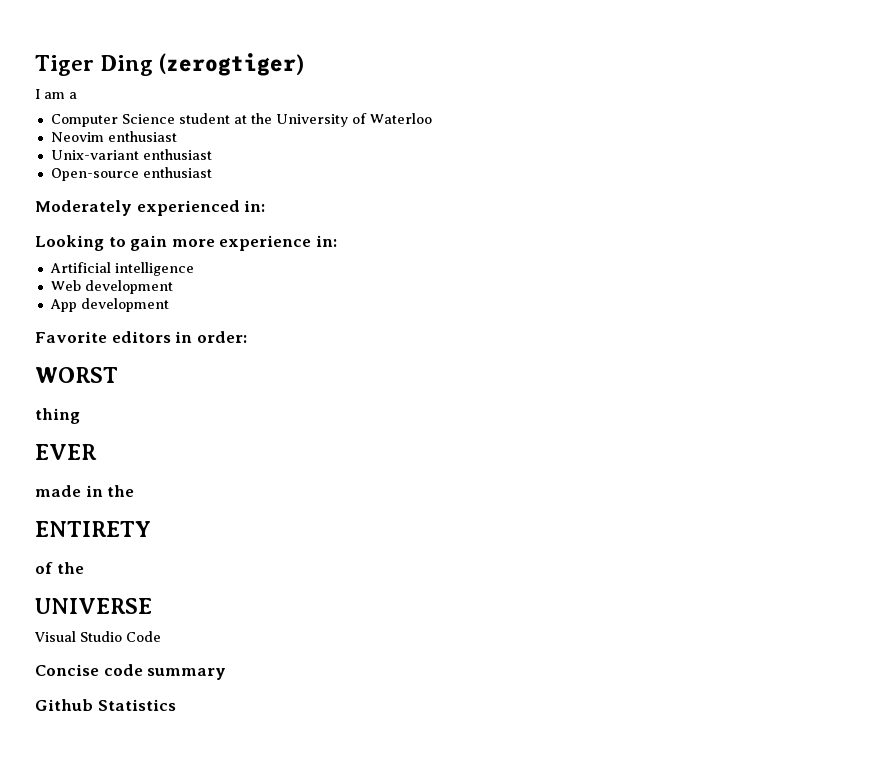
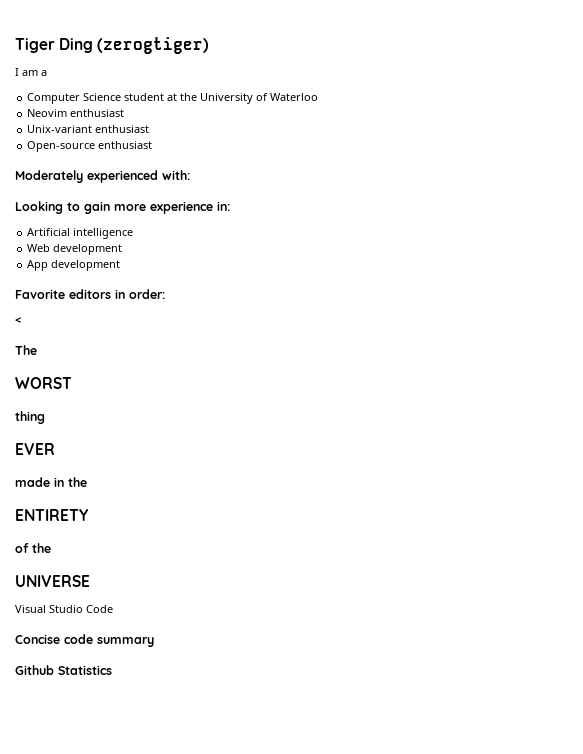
- Moderately experienced in:
+ Moderately experienced with:
+ <
+ The

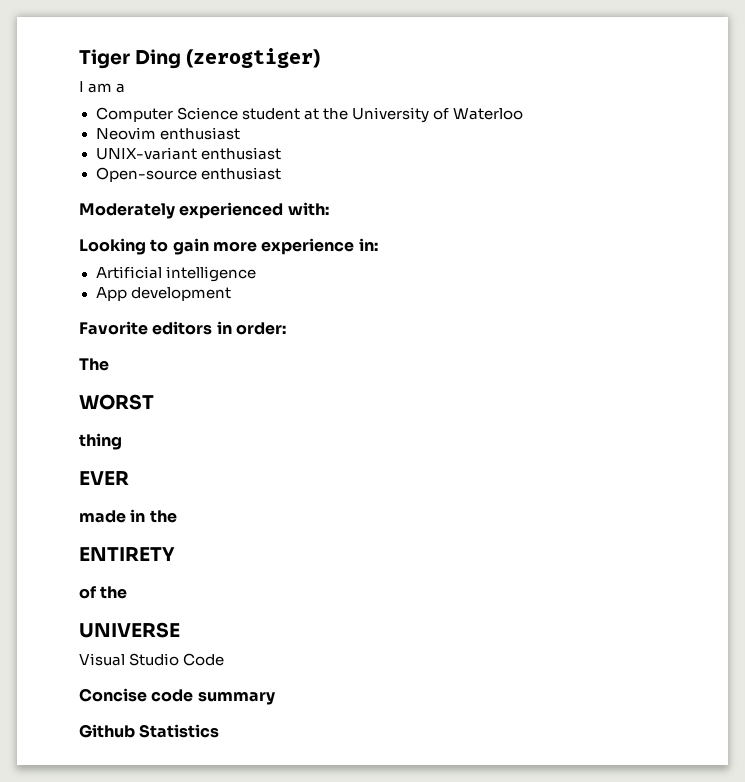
- Unix-variant enthusiast
+ UNIX-variant enthusiast
- Web development
- <

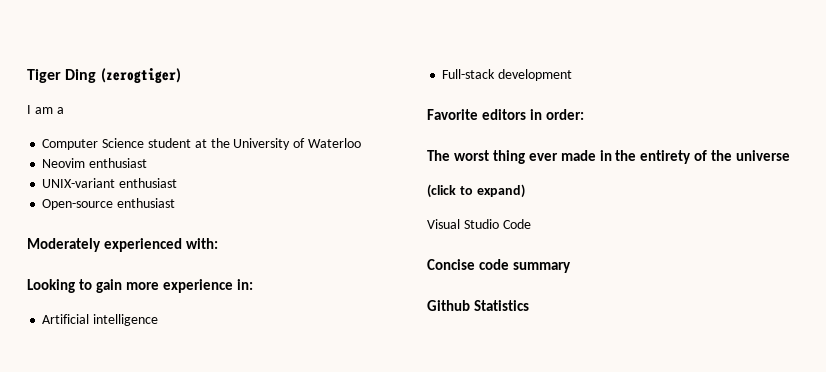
- App development
+ Full-stack development
- The
- WORST
- thing
- EVER
- made in the
- ENTIRETY
- of the
- UNIVERSE
+ The worst thing ever made in the entirety of the universe
+ (click to expand)

